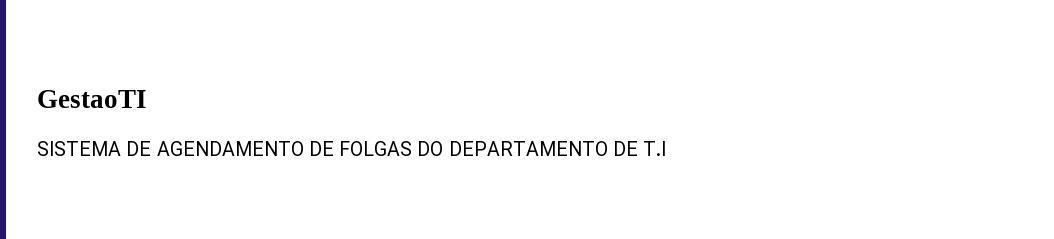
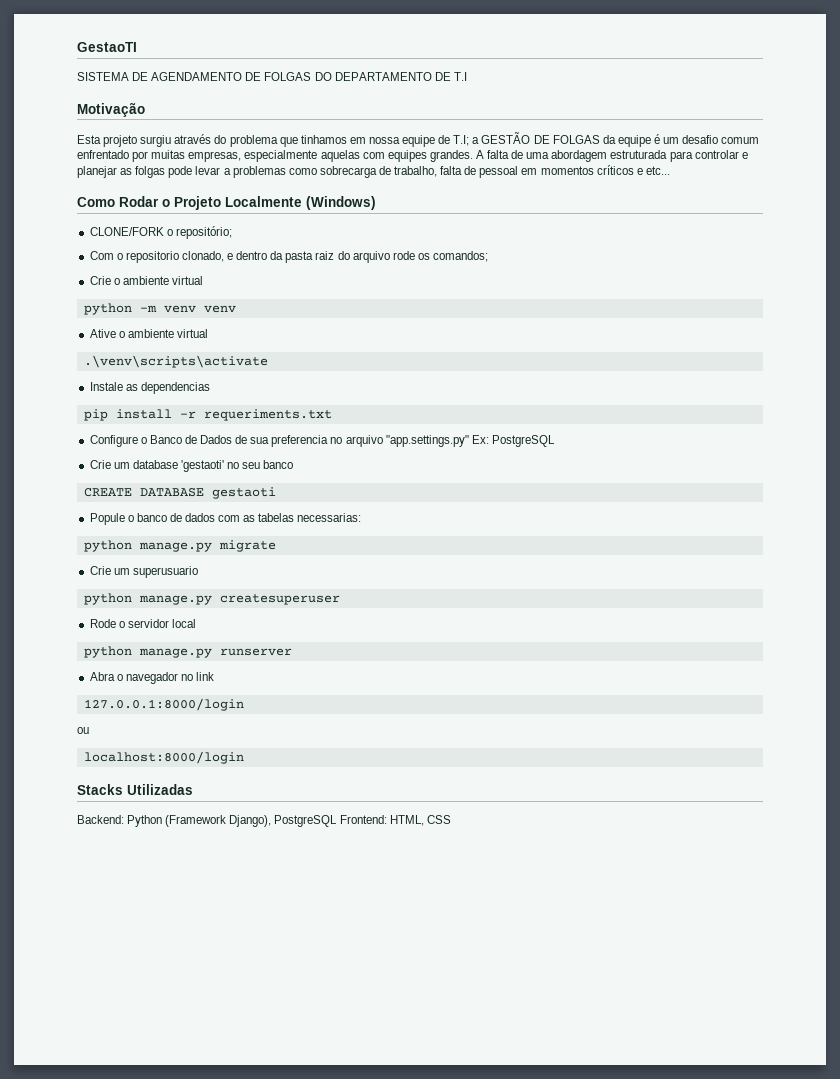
+ Motivação
+ Esta projeto surgiu através do problema que tinhamos em nossa equipe de T.I; a GESTÃO DE FOLGAS da equipe é um desafio comum enfrentado por muitas empresas, especialmente aquelas com equipes grandes. A falta de uma abordagem estruturada para controlar e planejar as folgas pode levar a problemas como sobrecarga de trabalho, falta de pessoal em momentos críticos e etc...
+ Como Rodar o Projeto Localmente (Windows)
+ CLONE/FORK o repositório;
+ Com o repositorio clonado, e dentro da pasta raiz do arquivo rode os comandos;
+ Crie o ambiente virtual
+ python -m venv venv
+ Ative o ambiente virtual
+ .\venv\scripts\activate
+ Instale as dependencias
+ pip install -r requeriments.txt
+ Configure o Banco de Dados de sua preferencia no arquivo "app.settings.py" Ex: PostgreSQL
+ Crie um database 'gestaoti' no seu banco
+ CREATE DATABASE gestaoti
+ Popule o banco de dados com as tabelas necessarias:
+ python manage.py migrate
+ Crie um superusuario
+ python manage.py createsuperuser
+ Rode o servidor local
+ python manage.py runserver
+ Abra o navegador no link
+ 127.0.0.1:8000/login
+ ou
+ localhost:8000/login
+ Stacks Utilizadas
+ Backend: Python (Framework Django), PostgreSQL Frontend: HTML, CSS

